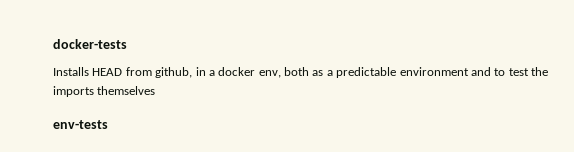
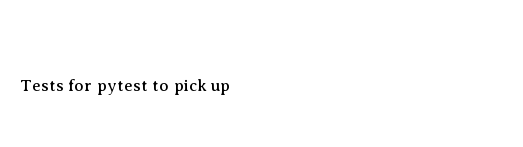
- docker-tests
- Installs HEAD from github, in a docker env, both as a predictable environment and to test the imports themselves
- env-tests
+ Tests for pytest to pick up

